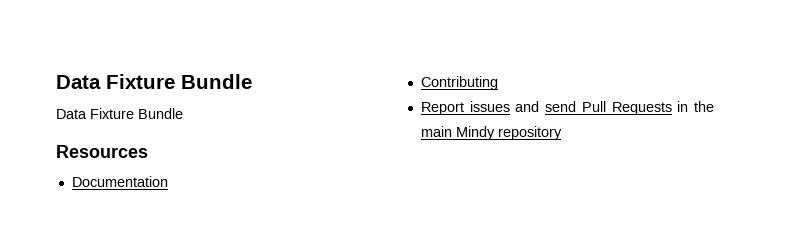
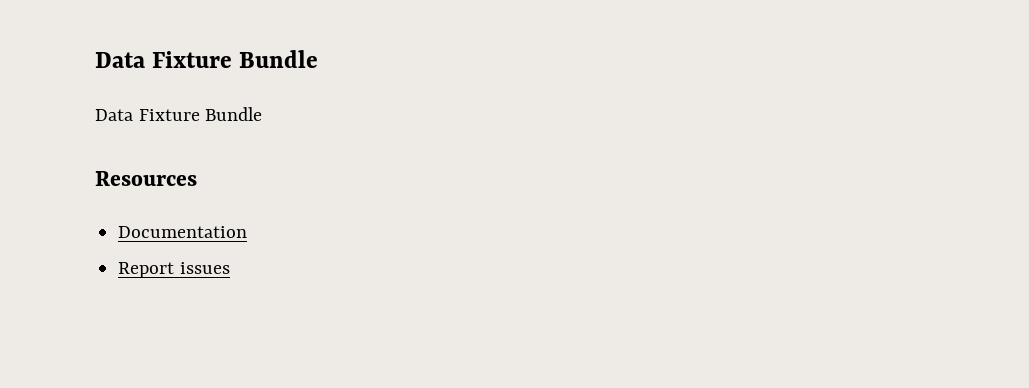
- Contributing
- Report issues and send Pull Requests in the main Mindy repository
+ Report issues

